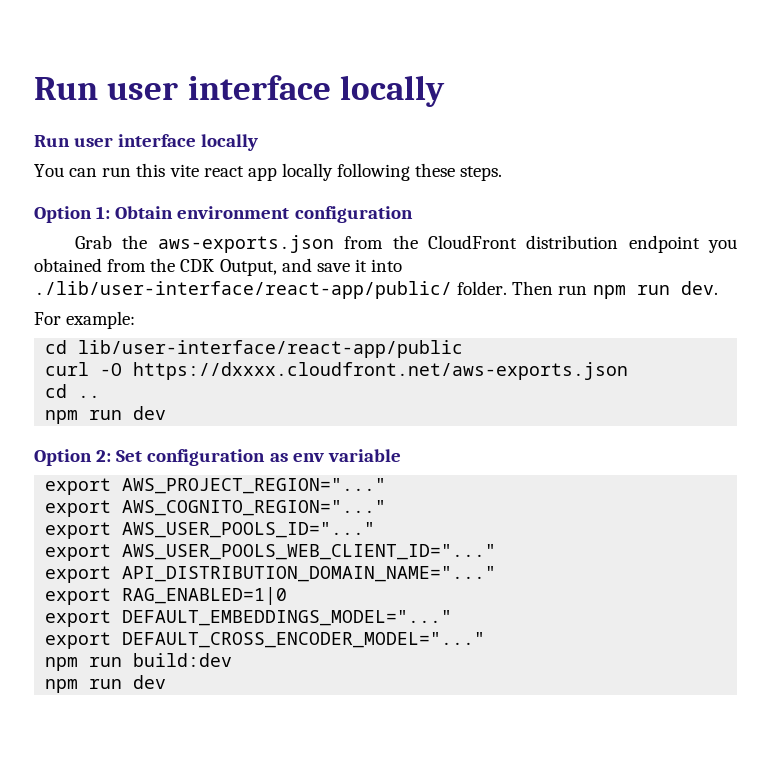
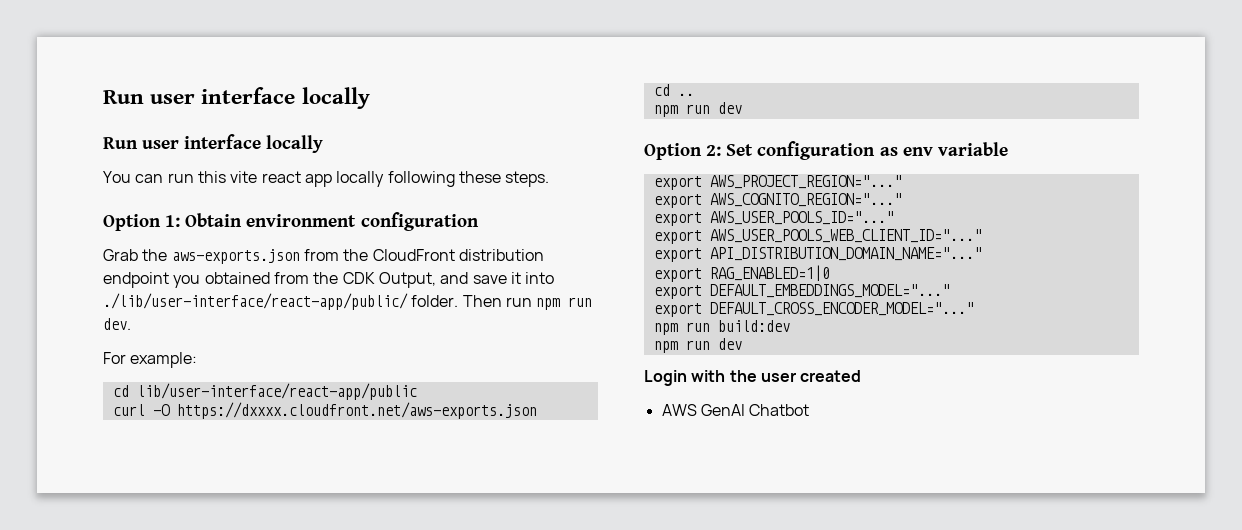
+ Login with the user created
+ AWS GenAI Chatbot

